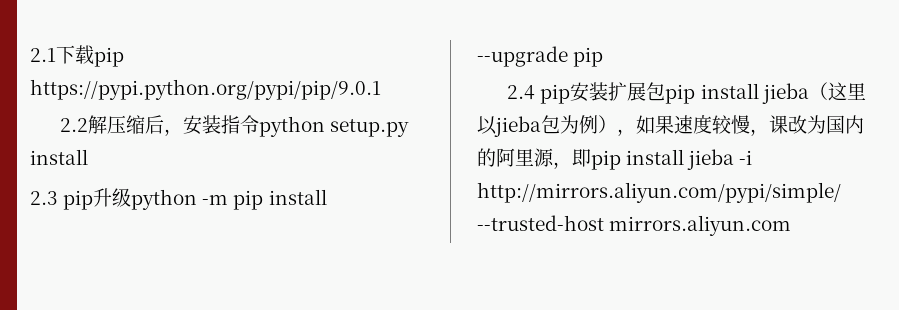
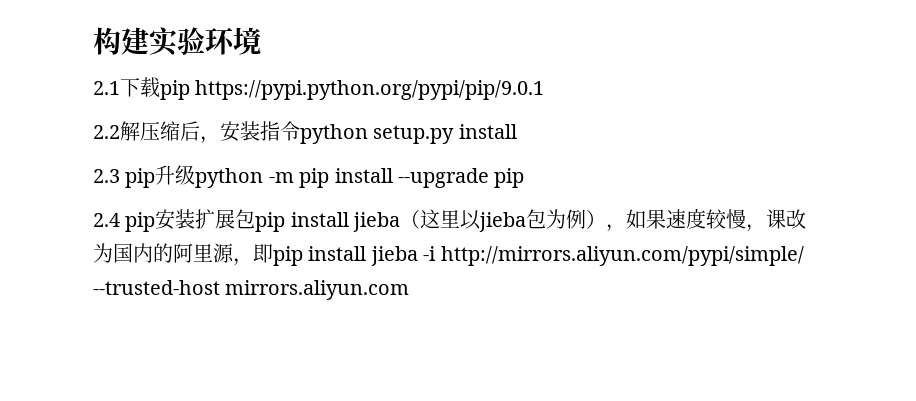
+ 构建实验环境

